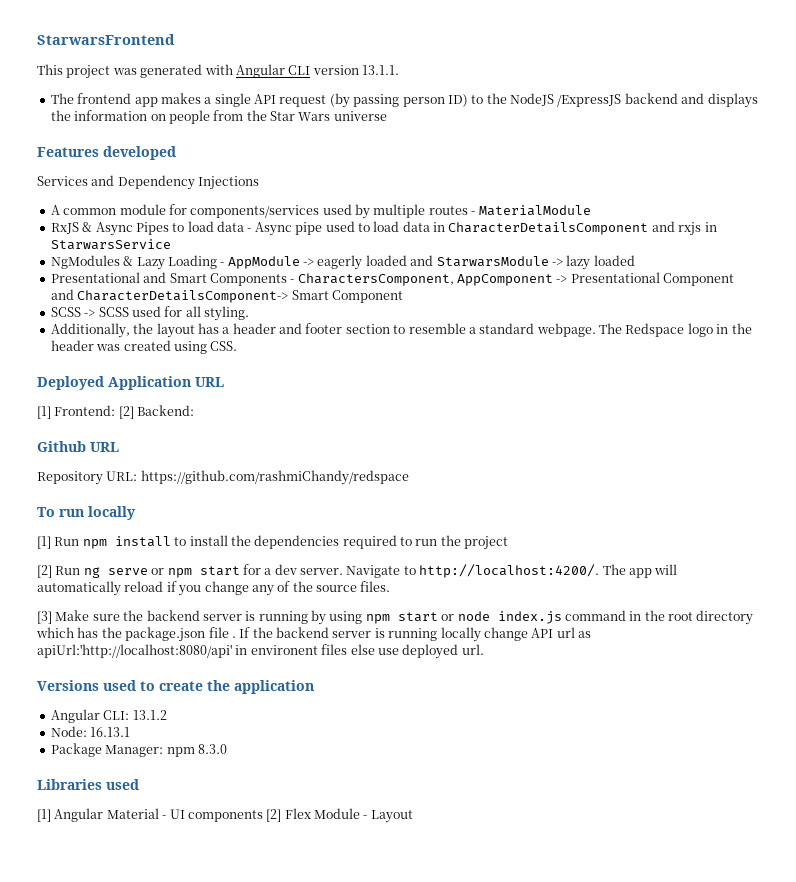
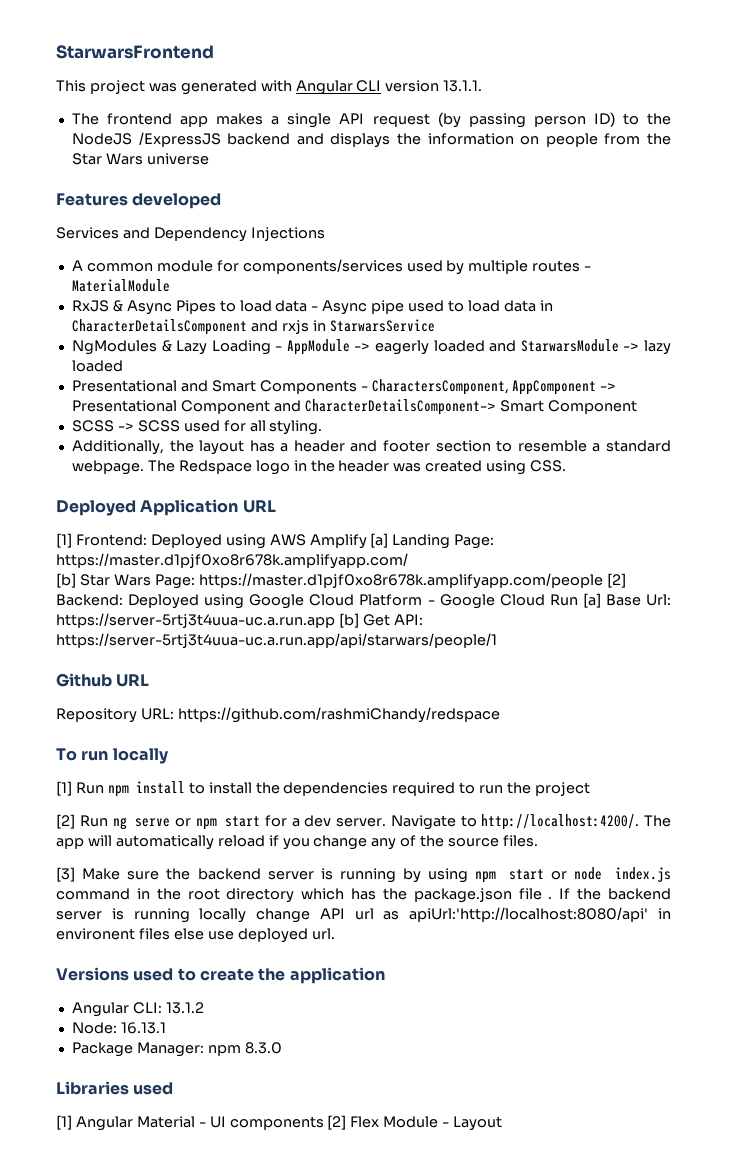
- [1] Frontend: [2] Backend:
+ [1] Frontend: Deployed using AWS Amplify [a] Landing Page: https://master.d1pjf0xo8r678k.amplifyapp.com/
+ [b] Star Wars Page: https://master.d1pjf0xo8r678k.amplifyapp.com/people [2] Backend: Deployed using Google Cloud Platform - Google Cloud Run [a] Base Url: https://server-5rtj3t4uua-uc.a.run.app [b] Get API: https://server-5rtj3t4uua-uc.a.run.app/api/starwars/people/1

